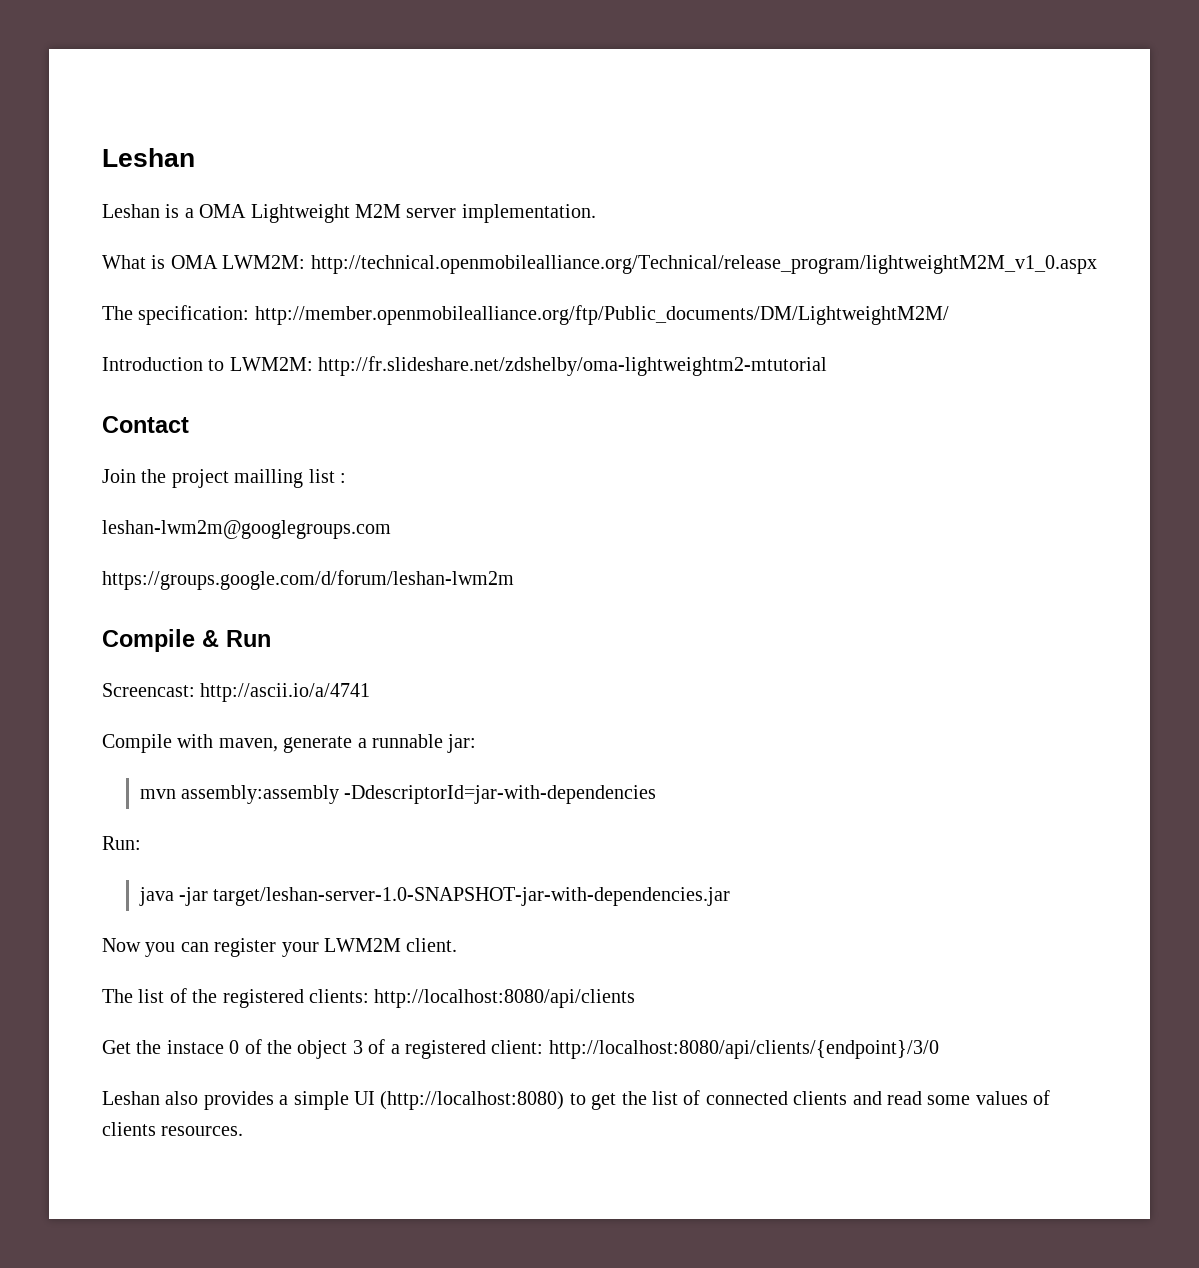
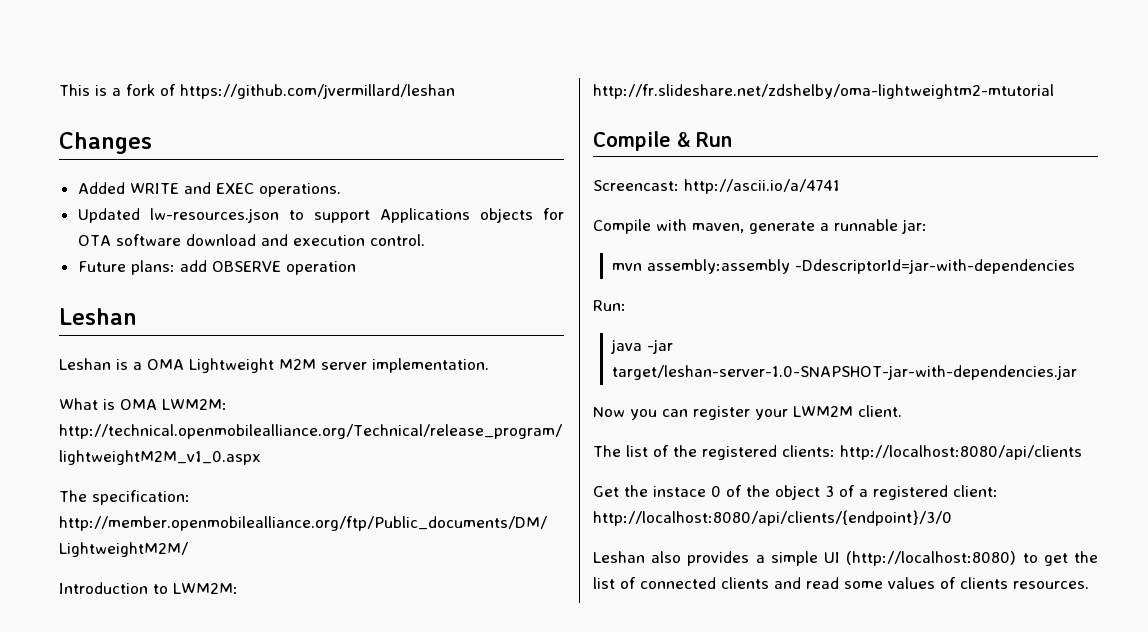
+ This is a fork of https://github.com/jvermillard/leshan
+ Changes
+ Added WRITE and EXEC operations.
+ Updated lw-resources.json to support Applications objects for OTA software download and execution control.
+ Future plans: add OBSERVE operation
- Contact
- Join the project mailling list :
- leshan-lwm2m@googlegroups.com
- https://groups.google.com/d/forum/leshan-lwm2m

